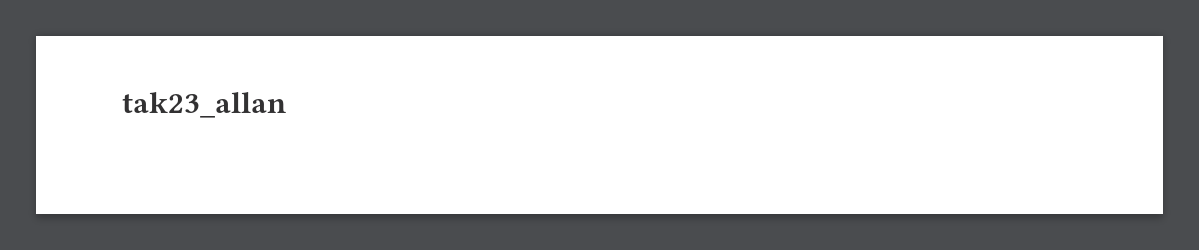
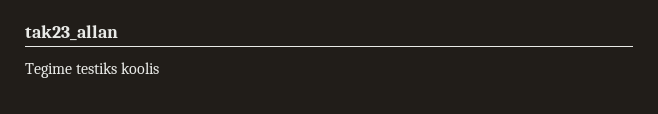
+ Tegime testiks koolis

